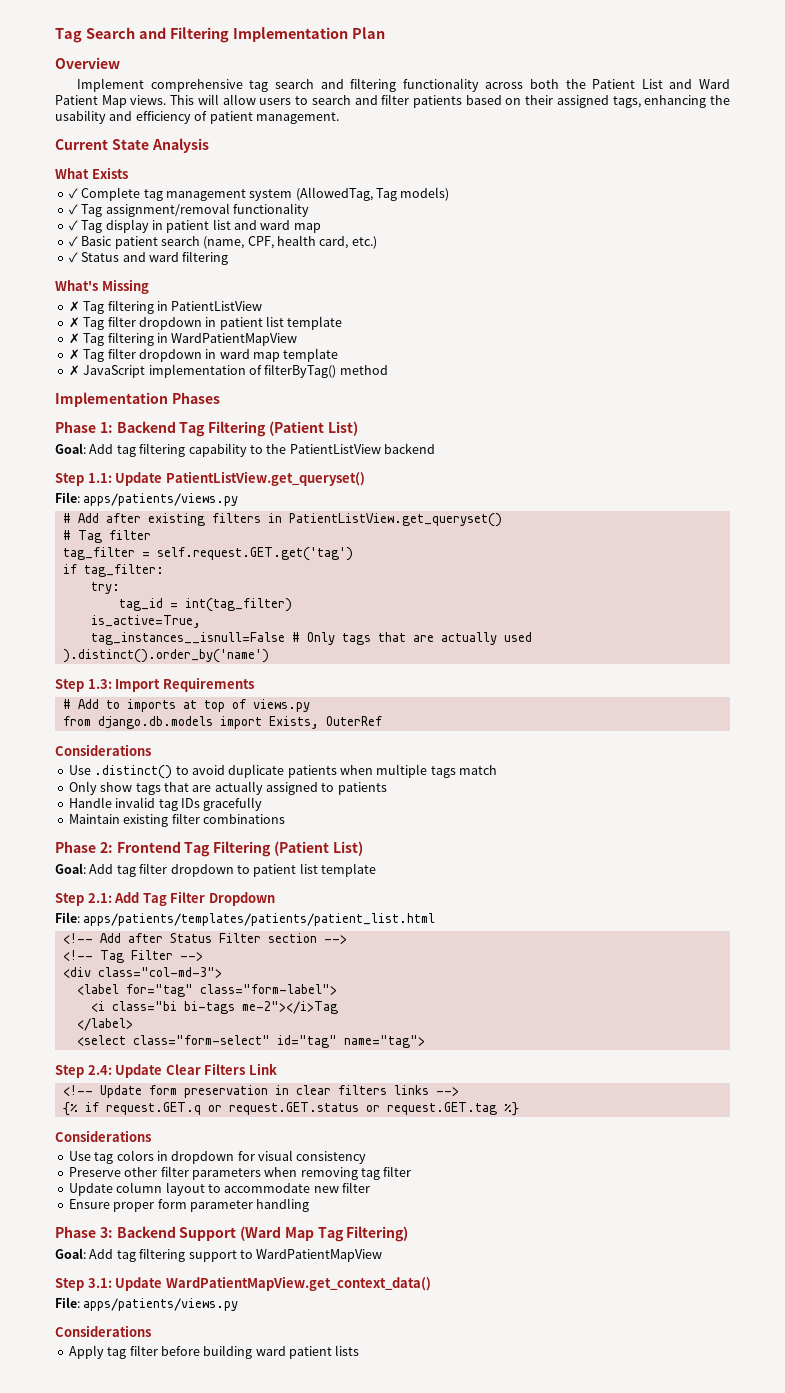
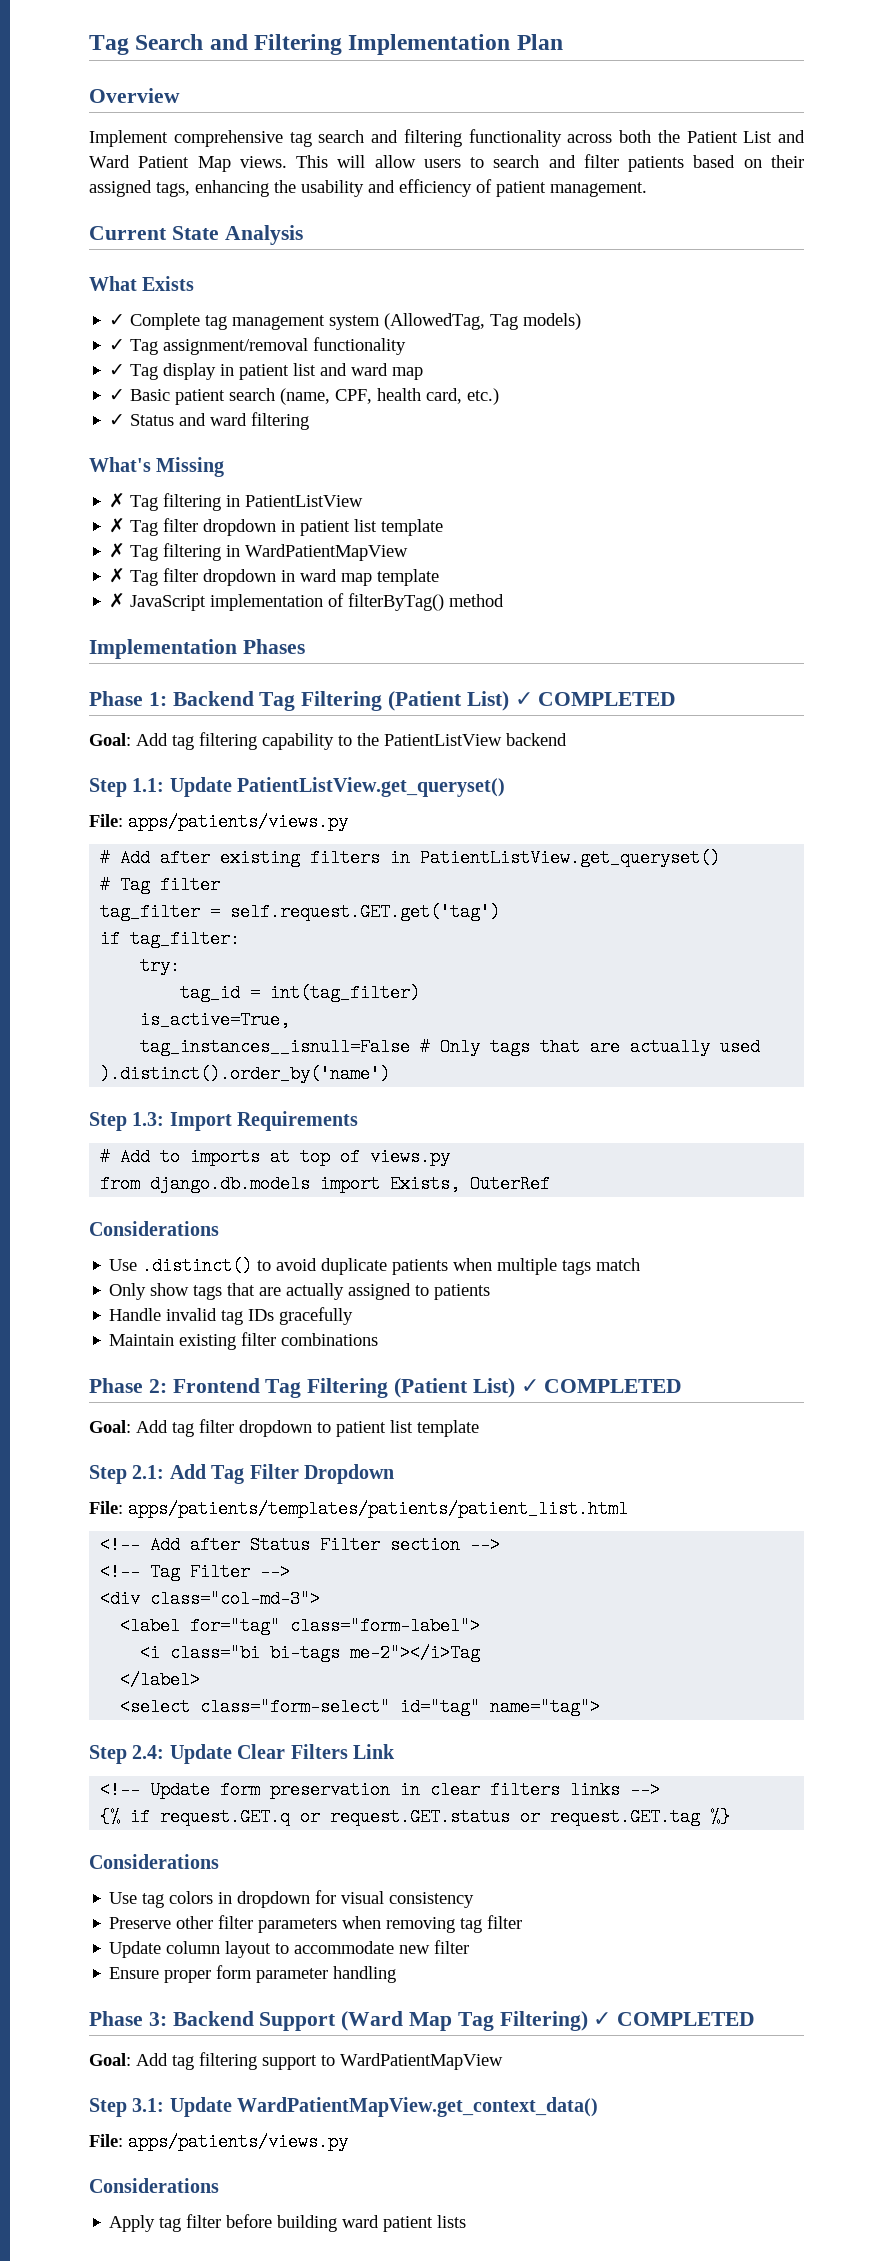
- Phase 1: Backend Tag Filtering (Patient List)
+ Phase 1: Backend Tag Filtering (Patient List) ✓ COMPLETED
- Phase 2: Frontend Tag Filtering (Patient List)
+ Phase 2: Frontend Tag Filtering (Patient List) ✓ COMPLETED
- Phase 3: Backend Support (Ward Map Tag Filtering)
+ Phase 3: Backend Support (Ward Map Tag Filtering) ✓ COMPLETED

